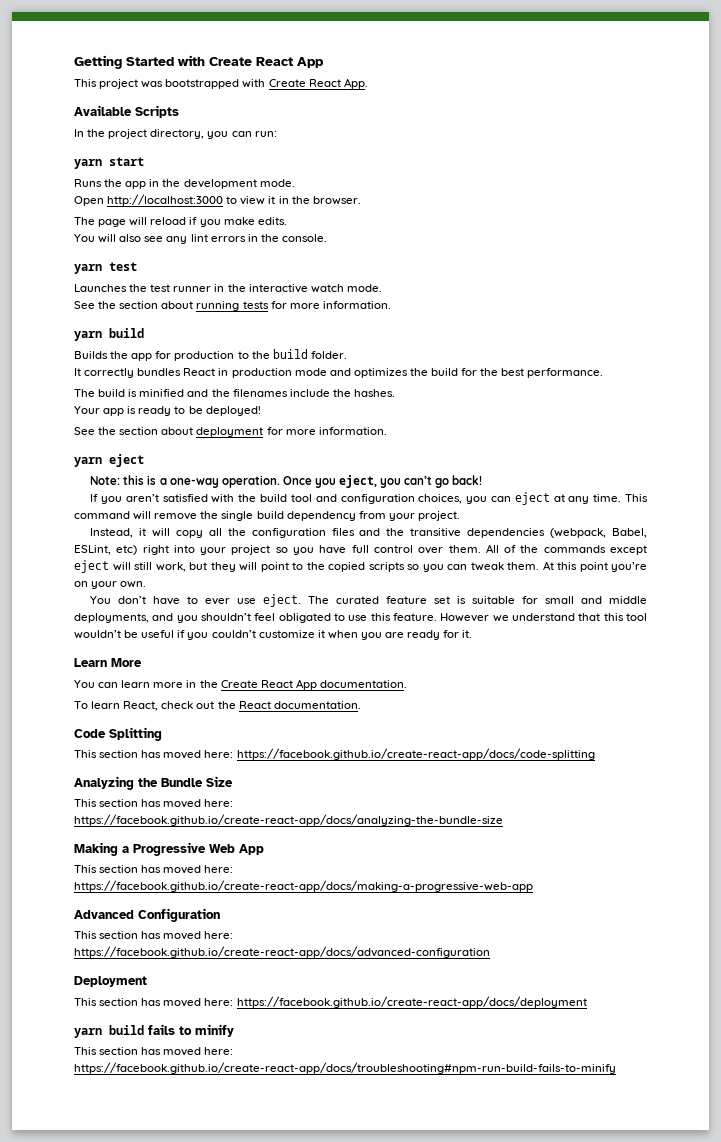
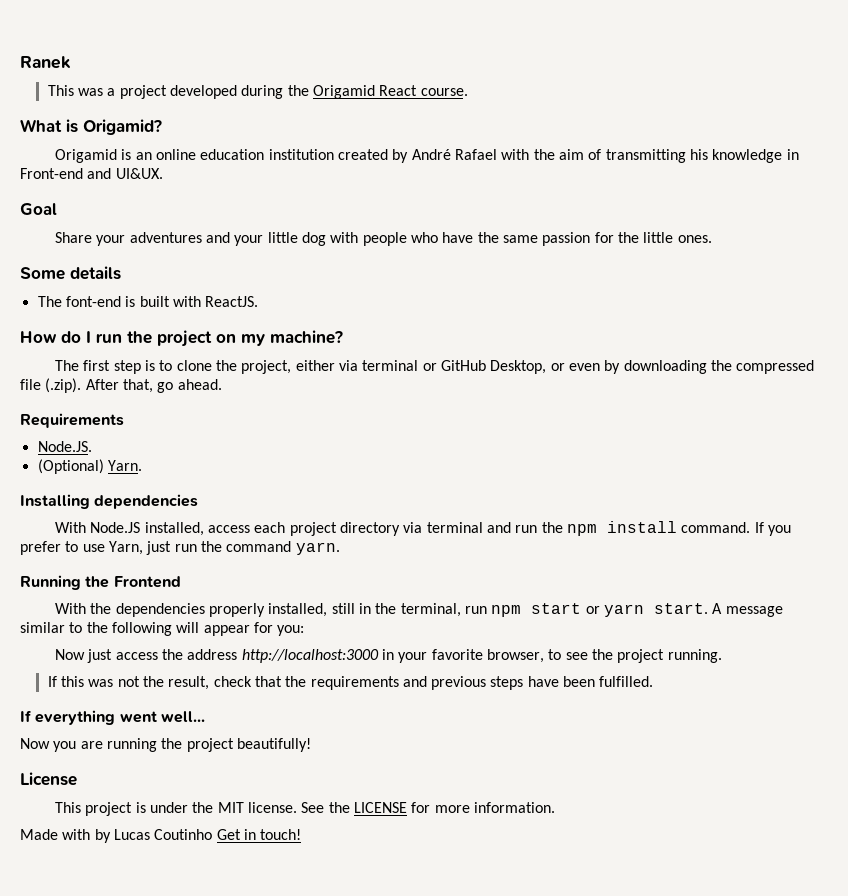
- Getting Started with Create React App
- This project was bootstrapped with Create React App.
- Available Scripts
- In the project directory, you can run:
- yarn start
- Runs the app in the development mode.
- Open http://localhost:3000 to view it in the browser.
- The page will reload if you make edits.
- You will also see any lint errors in the console.
- yarn test
- Launches the test runner in the interactive watch mode.
- See the section about running tests for more information.
- yarn build
- Builds the app for production to the build folder.
- It correctly bundles React in production mode and optimizes the build for the best performance.
- The build is minified and the filenames include the hashes.
- Your app is ready to be deployed!
- See the section about deployment for more information.
- yarn eject
- Note: this is a one-way operation. Once you eject, you can’t go back!
- If you aren’t satisfied with the build tool and configuration choices, you can eject at any time. This command will remove the single build dependency from your project.
- Instead, it will copy all the configuration files and the transitive dependencies (webpack, Babel, ESLint, etc) right into your project so you have full control over them. All of the commands except eject will still work, but they will point to the copied scripts so you can tweak them. At this point you’re on your own.
- You don’t have to ever use eject. The curated feature set is suitable for small and middle deployments, and you shouldn’t feel obligated to use this feature. However we understand that this tool wouldn’t be useful if you couldn’t customize it when you are ready for it.
- Learn More
- You can learn more in the Create React App documentation.
- To learn React, check out the React documentation.
- Code Splitting
- This section has moved here: https://facebook.github.io/create-react-app/docs/code-splitting
- Analyzing the Bundle Size
- This section has moved here: https://facebook.github.io/create-react-app/docs/analyzing-the-bundle-size
- Making a Progressive Web App
- This section has moved here: https://facebook.github.io/create-react-app/docs/making-a-progressive-web-app
- Advanced Configuration
- This section has moved here: https://facebook.github.io/create-react-app/docs/advanced-configuration
- Deployment
- This section has moved here: https://facebook.github.io/create-react-app/docs/deployment
- yarn build fails to minify
- This section has moved here: https://facebook.github.io/create-react-app/docs/troubleshooting#npm-run-build-fails-to-minify
+ Ranek
+ This was a project developed during the Origamid React course.
+ What is Origamid?
+ Origamid is an online education institution created by André Rafael with the aim of transmitting his knowledge in Front-end and UI&UX.
+ Goal
+ Share your adventures and your little dog with people who have the same passion for the little ones.
+ Some details
+ The font-end is built with ReactJS.
+ How do I run the project on my machine?
+ The first step is to clone the project, either via terminal or GitHub Desktop, or even by downloading the compressed file (.zip). After that, go ahead.
+ Requirements
+ Node.JS.
+ (Optional) Yarn.
+ Installing dependencies
+ With Node.JS installed, access each project directory via terminal and run the npm install command. If you prefer to use Yarn, just run the command yarn.
+ Running the Frontend
+ With the dependencies properly installed, still in the terminal, run npm start or yarn start. A message similar to the following will appear for you:
+ Now just access the address http://localhost:3000 in your favorite browser, to see the project running.
+ If this was not the result, check that the requirements and previous steps have been fulfilled.
+ If everything went well...
+ Now you are running the project beautifully!
+ License
+ This project is under the MIT license. See the LICENSE for more information.
+ Made with by Lucas Coutinho Get in touch!

